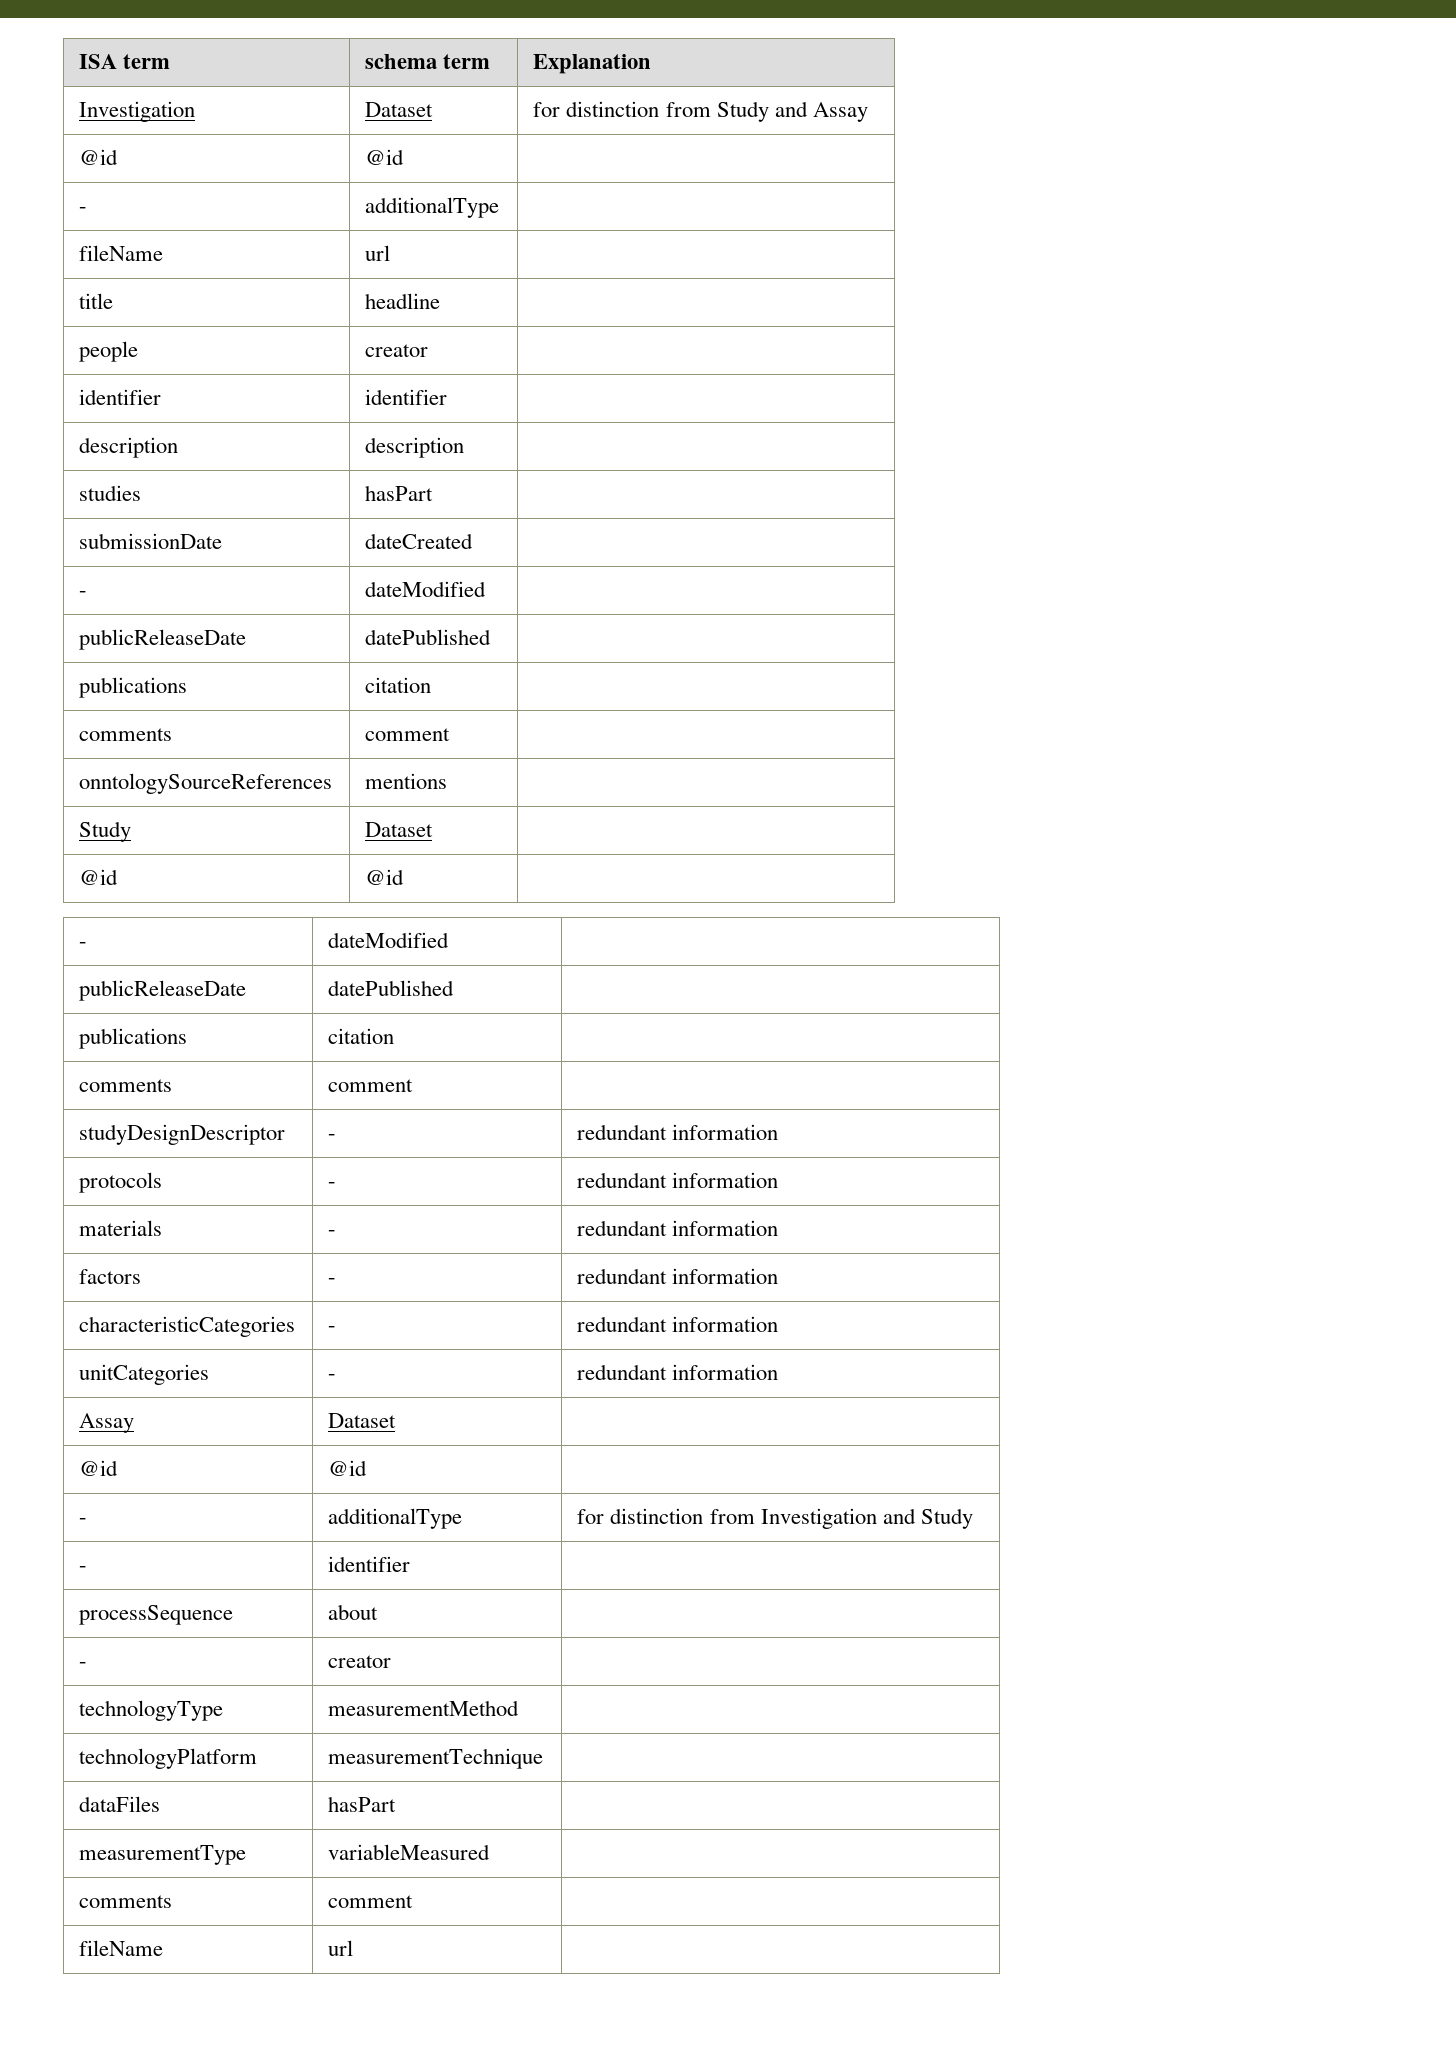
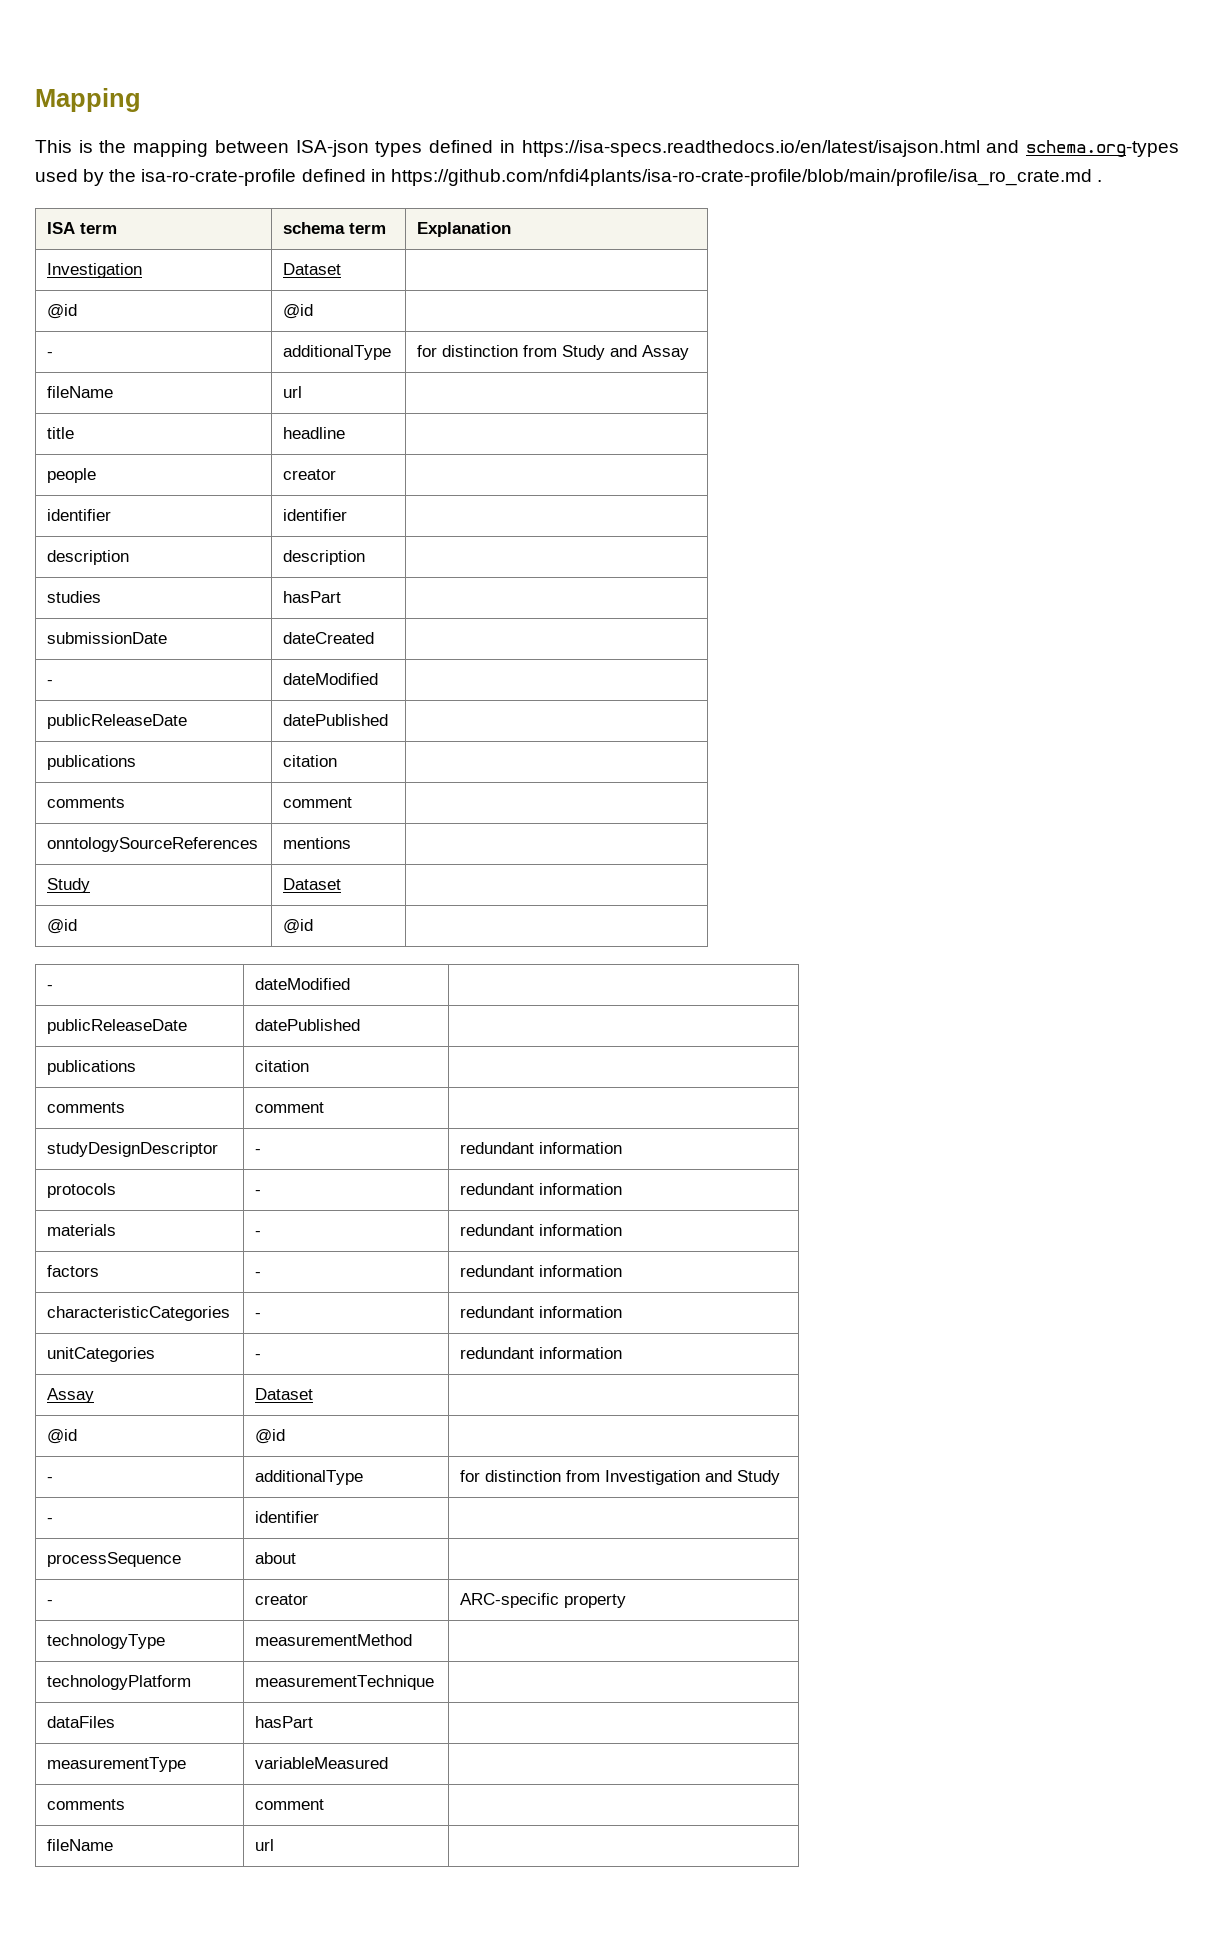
+ Mapping
+ This is the mapping between ISA-json types defined in https://isa-specs.readthedocs.io/en/latest/isajson.html and schema.org-types used by the isa-ro-crate-profile defined in https://github.com/nfdi4plants/isa-ro-crate-profile/blob/main/profile/isa_ro_crate.md .
- Investigation | Dataset | for distinction from Study and Assay
+ Investigation | Dataset |
  @id | @id |
- - | additionalType |
+ - | additionalType | for distinction from Study and Assay
- - | creator |
+ - | creator | ARC-specific property

